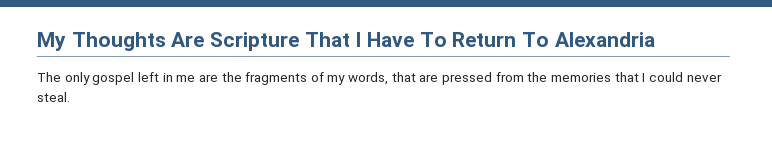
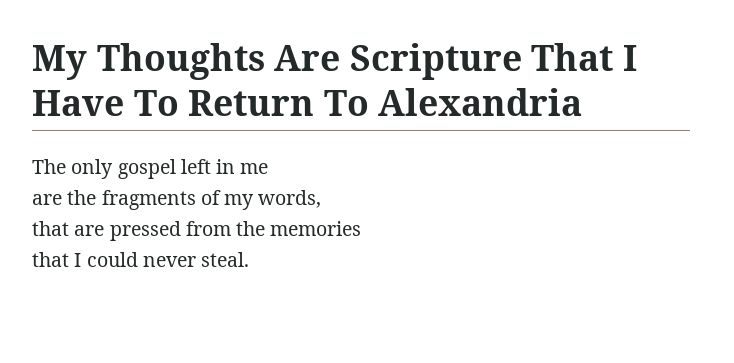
- The only gospel left in me are the fragments of my words, that are pressed from the memories that I could never steal.
+ The only gospel left in me
+ are the fragments of my words,
+ that are pressed from the memories
+ that I could never steal.

